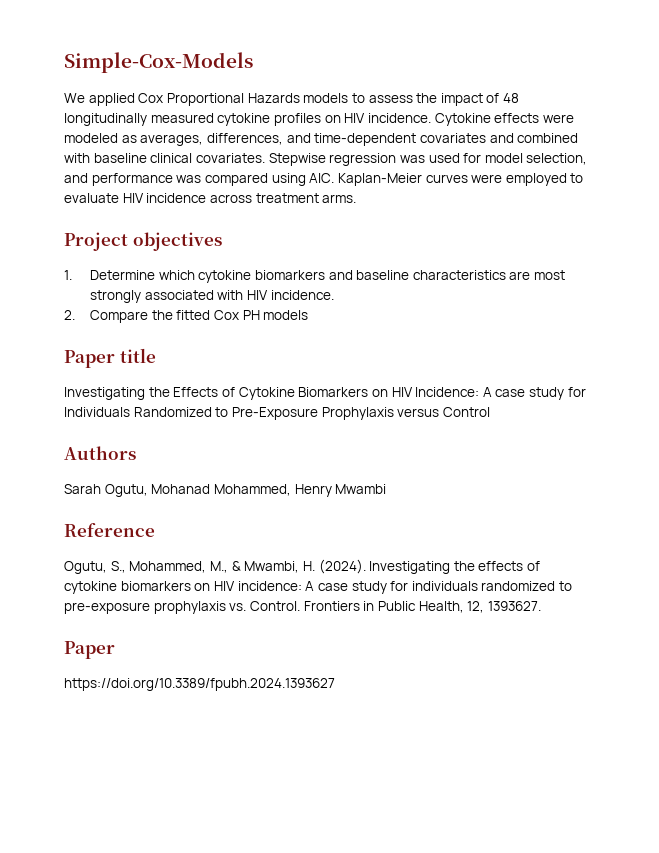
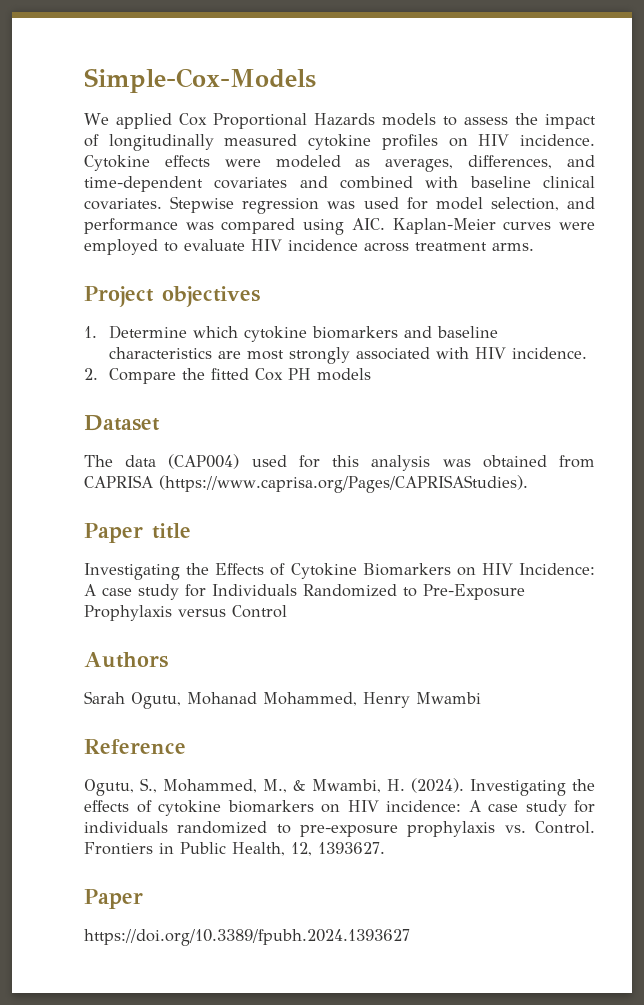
- We applied Cox Proportional Hazards models to assess the impact of 48 longitudinally measured cytokine profiles on HIV incidence.
+ We applied Cox Proportional Hazards models to assess the impact of longitudinally measured cytokine profiles on HIV incidence.
+ Dataset
+ The data (CAP004) used for this analysis was obtained from CAPRISA (https://www.caprisa.org/Pages/CAPRISAStudies).

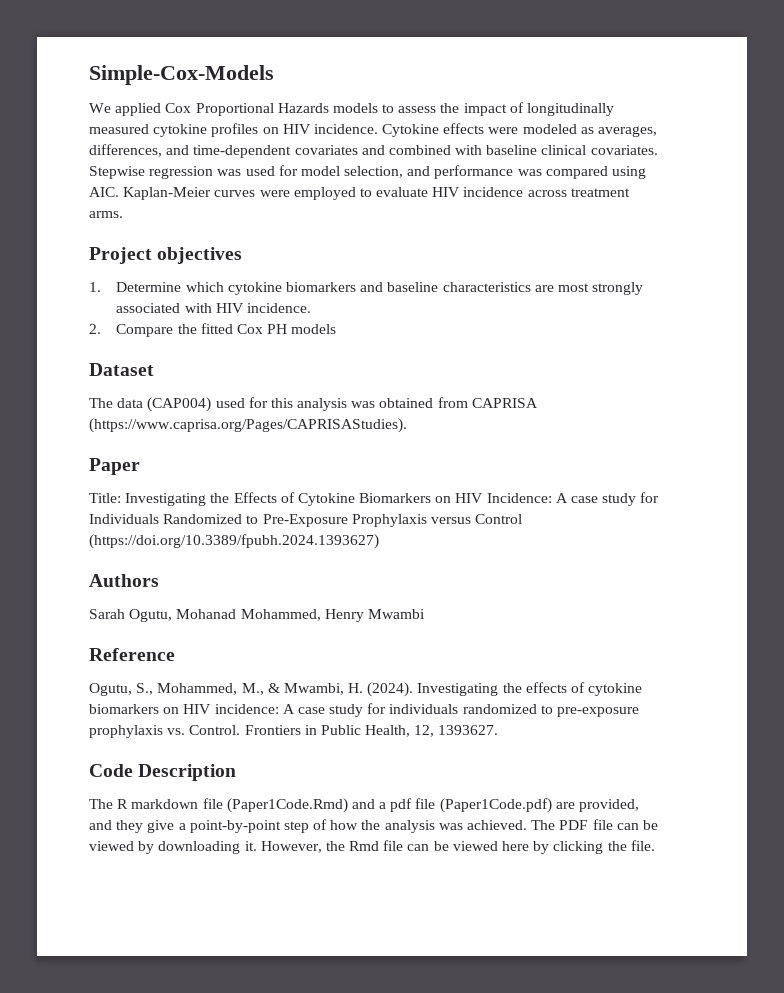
- Paper title
- Investigating the Effects of Cytokine Biomarkers on HIV Incidence: A case study for Individuals Randomized to Pre-Exposure Prophylaxis versus Control
+ Paper
+ Title: Investigating the Effects of Cytokine Biomarkers on HIV Incidence: A case study for Individuals Randomized to Pre-Exposure Prophylaxis versus Control (https://doi.org/10.3389/fpubh.2024.1393627)
  Frontiers in Public Health, 12, 1393627.
- Paper
- https://doi.org/10.3389/fpubh.2024.1393627
+ Code Description
+ The R markdown file (Paper1Code.Rmd) and a pdf file (Paper1Code.pdf) are provided, and they give a point-by-point step of how the analysis was achieved. The PDF file can be viewed by downloading it. However, the Rmd file can be viewed here by clicking the file.

